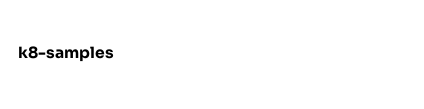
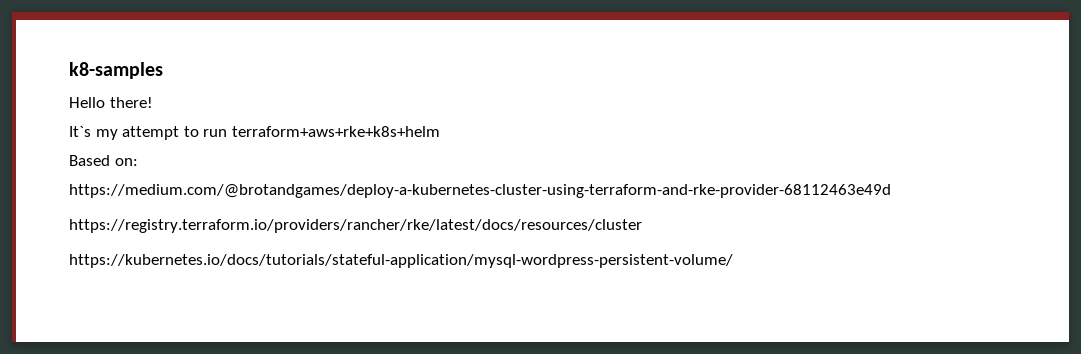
+ Hello there!
+ It`s my attempt to run terraform+aws+rke+k8s+helm
+ Based on:
+ https://medium.com/@brotandgames/deploy-a-kubernetes-cluster-using-terraform-and-rke-provider-68112463e49d
+ https://registry.terraform.io/providers/rancher/rke/latest/docs/resources/cluster
+ https://kubernetes.io/docs/tutorials/stateful-application/mysql-wordpress-persistent-volume/

